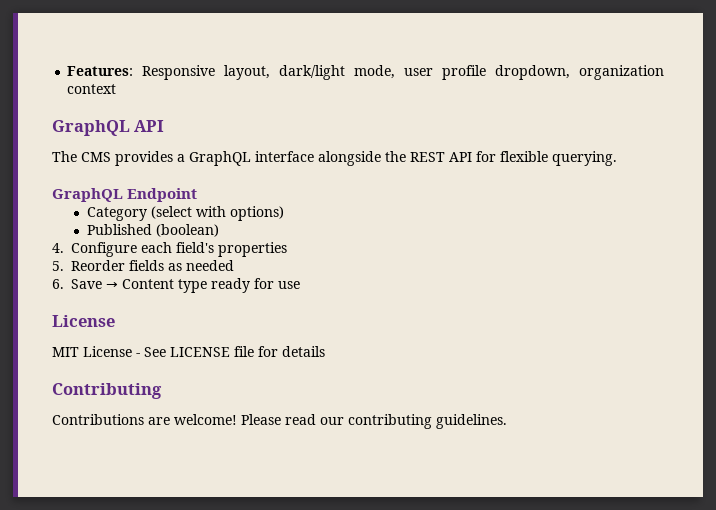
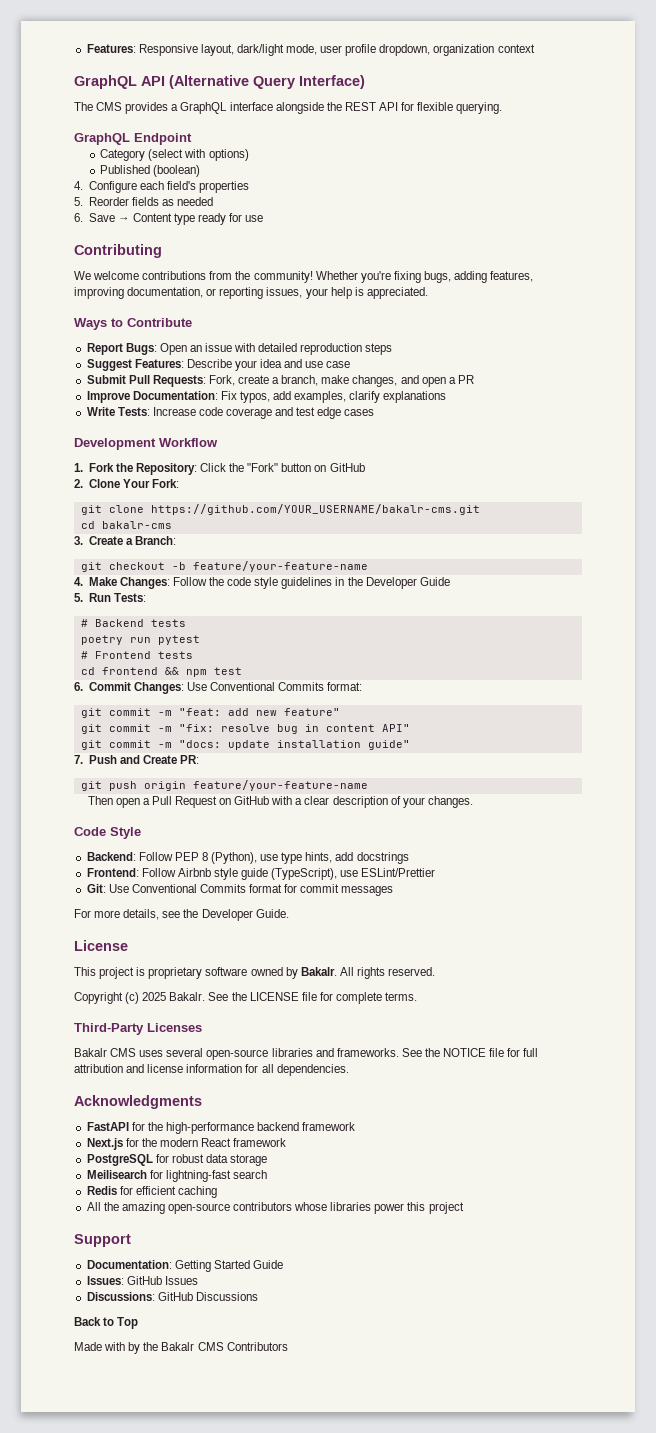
- GraphQL API
+ GraphQL API (Alternative Query Interface)
  6. Save → Content type ready for use
+ Contributing
+ We welcome contributions from the community! Whether you're fixing bugs, adding features, improving documentation, or reporting issues, your help is appreciated.
+ Ways to Contribute
+ Report Bugs: Open an issue with detailed reproduction steps
+ Suggest Features: Describe your idea and use case
+ Submit Pull Requests: Fork, create a branch, make changes, and open a PR
+ Improve Documentation: Fix typos, add examples, clarify explanations
+ Write Tests: Increase code coverage and test edge cases
+ Development Workflow
+ 1. Fork the Repository: Click the "Fork" button on GitHub
+ 2. Clone Your Fork:
+ git clone https://github.com/YOUR_USERNAME/bakalr-cms.git
+ cd bakalr-cms
+ 3. Create a Branch:
+ git checkout -b feature/your-feature-name
+ 4. Make Changes: Follow the code style guidelines in the Developer Guide
+ 5. Run Tests:
+ # Backend tests
+ poetry run pytest
+ # Frontend tests
+ cd frontend && npm test
+ 6. Commit Changes: Use Conventional Commits format:
+ git commit -m "feat: add new feature"
+ git commit -m "fix: resolve bug in content API"
+ git commit -m "docs: update installation guide"
+ 7. Push and Create PR:
+ git push origin feature/your-feature-name
+ Then open a Pull Request on GitHub with a clear description of your changes.
+ Code Style
+ Backend: Follow PEP 8 (Python), use type hints, add docstrings
+ Frontend: Follow Airbnb style guide (TypeScript), use ESLint/Prettier
+ Git: Use Conventional Commits format for commit messages
+ For more details, see the Developer Guide.
  License
- MIT License - See LICENSE file for details
- Contributing
- Contributions are welcome! Please read our contributing guidelines.
+ This project is proprietary software owned by Bakalr. All rights reserved.
+ Copyright (c) 2025 Bakalr. See the LICENSE file for complete terms.
+ Third-Party Licenses
+ Bakalr CMS uses several open-source libraries and frameworks. See the NOTICE file for full attribution and license information for all dependencies.
+ Acknowledgments
+ FastAPI for the high-performance backend framework
+ Next.js for the modern React framework
+ PostgreSQL for robust data storage
+ Meilisearch for lightning-fast search
+ Redis for efficient caching
+ All the amazing open-source contributors whose libraries power this project
+ Support
+ Documentation: Getting Started Guide
+ Issues: GitHub Issues
+ Discussions: GitHub Discussions
+ Back to Top
+ Made with by the Bakalr CMS Contributors

